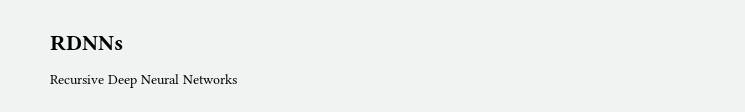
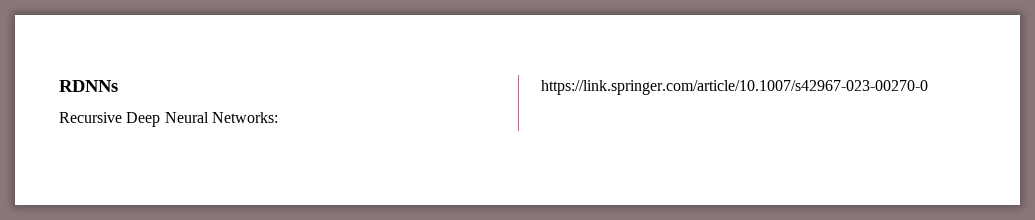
- Recursive Deep Neural Networks
+ Recursive Deep Neural Networks: https://link.springer.com/article/10.1007/s42967-023-00270-0

